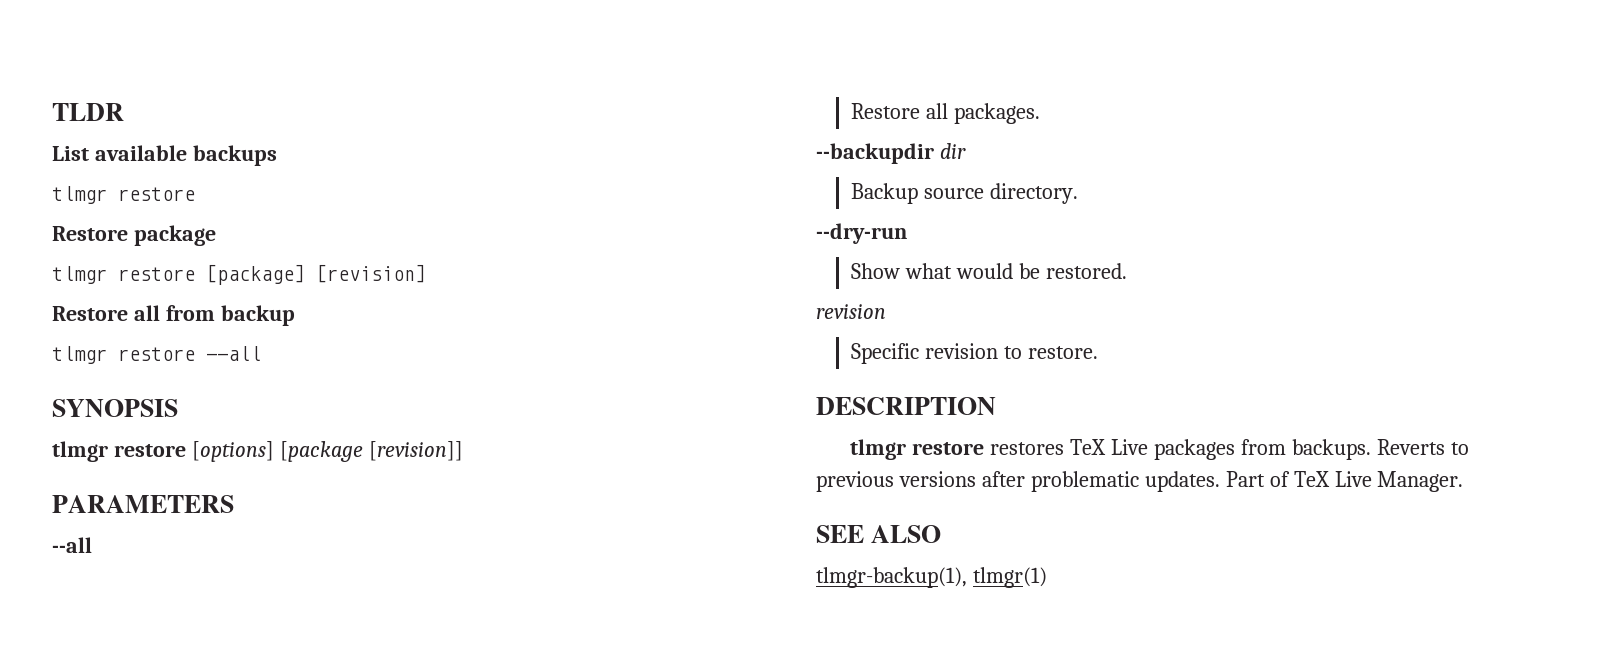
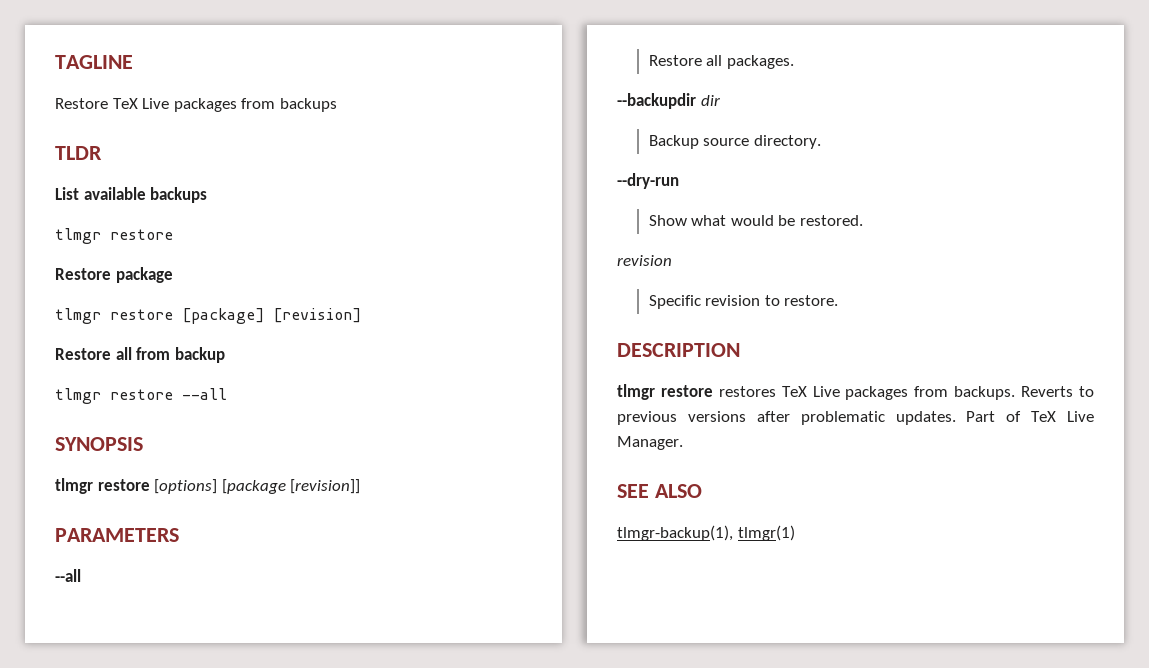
+ TAGLINE
+ Restore TeX Live packages from backups

